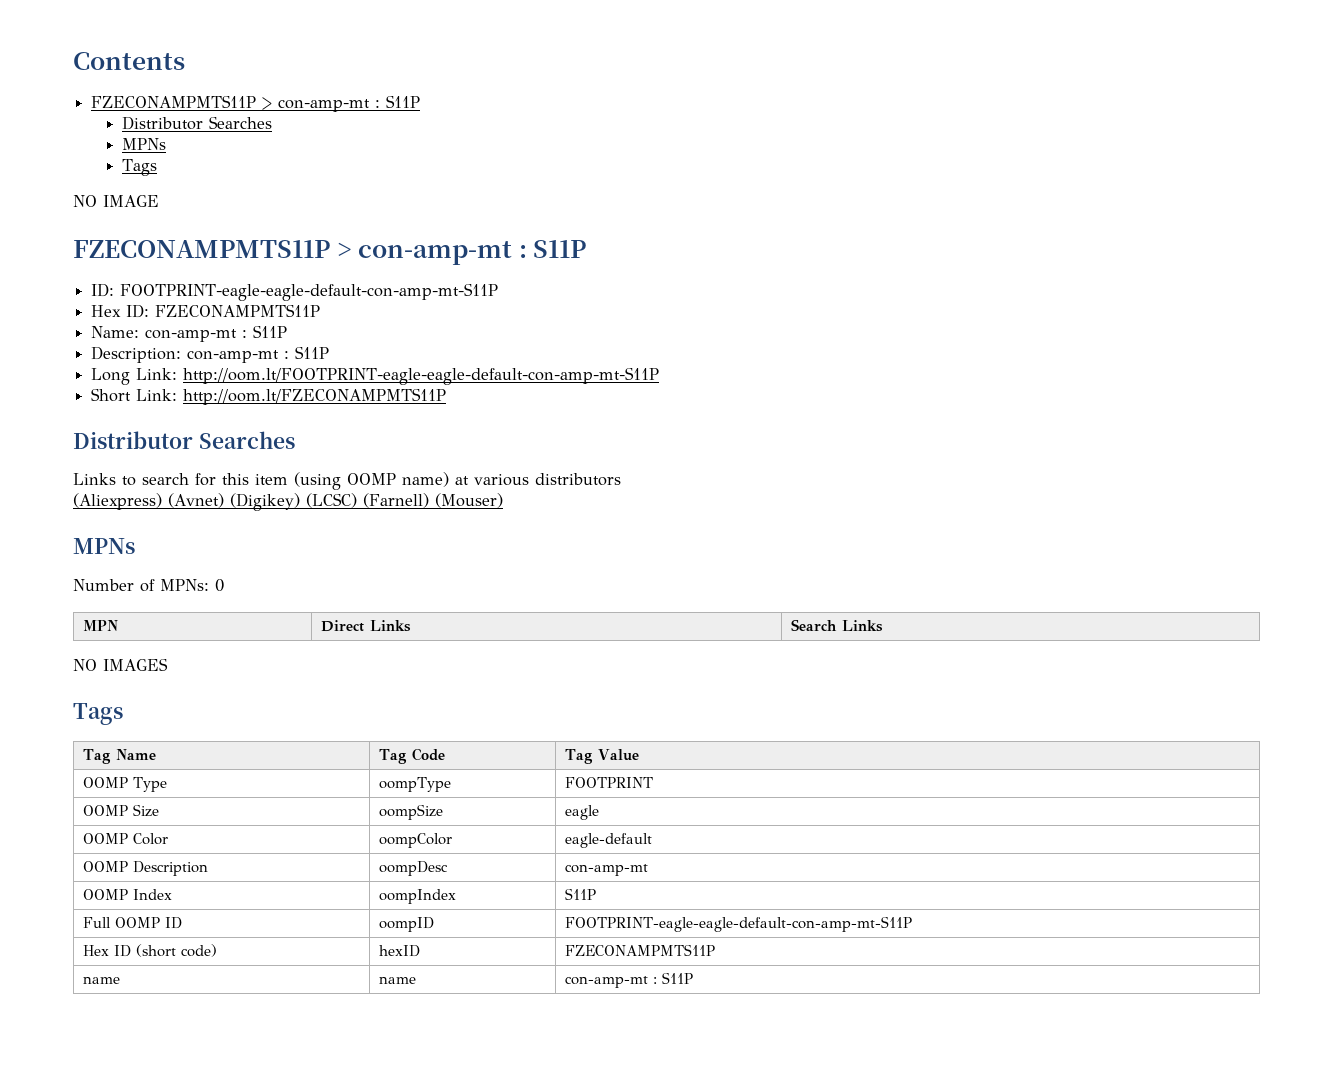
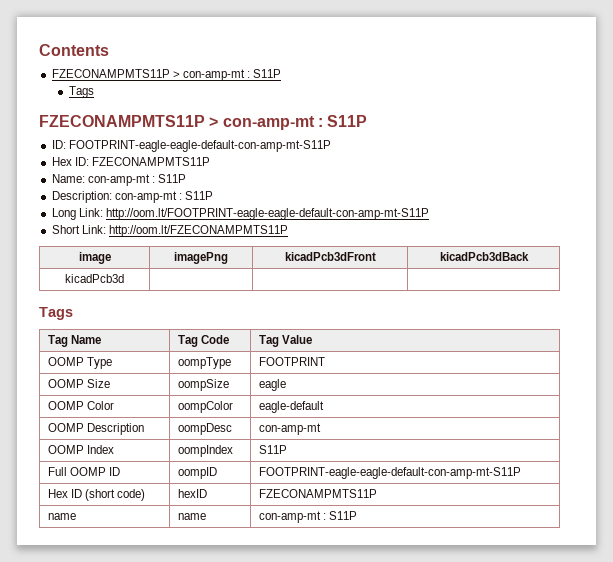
  Contents
  FZECONAMPMTS11P > con-amp-mt : S11P
- Distributor Searches
- MPNs
  Tags
- NO IMAGE
  Short Link: http://oom.lt/FZECONAMPMTS11P
- Distributor Searches
- Links to search for this item (using OOMP name) at various distributors
- (Aliexpress) (Avnet) (Digikey) (LCSC) (Farnell) (Mouser)
- MPNs
- Number of MPNs: 0
- MPN | Direct Links | Search Links
- NO IMAGES
+ image | imagePng | kicadPcb3dFront | kicadPcb3dBack
+ kicadPcb3d | | |

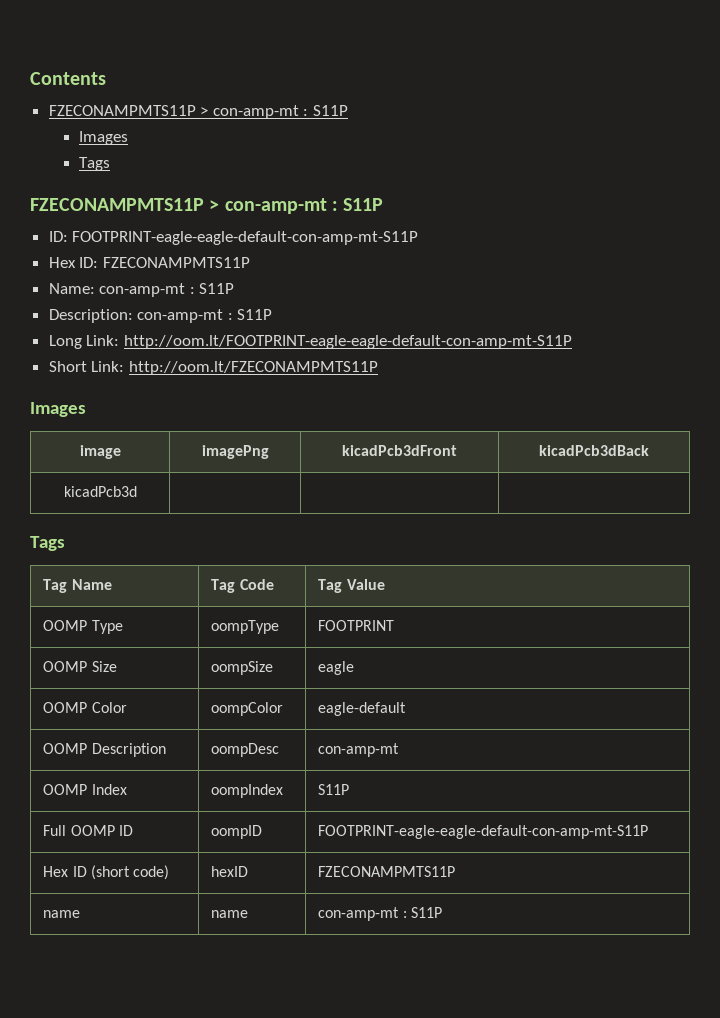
  Contents
  FZECONAMPMTS11P > con-amp-mt : S11P
+ Images
  Short Link: http://oom.lt/FZECONAMPMTS11P
+ Images

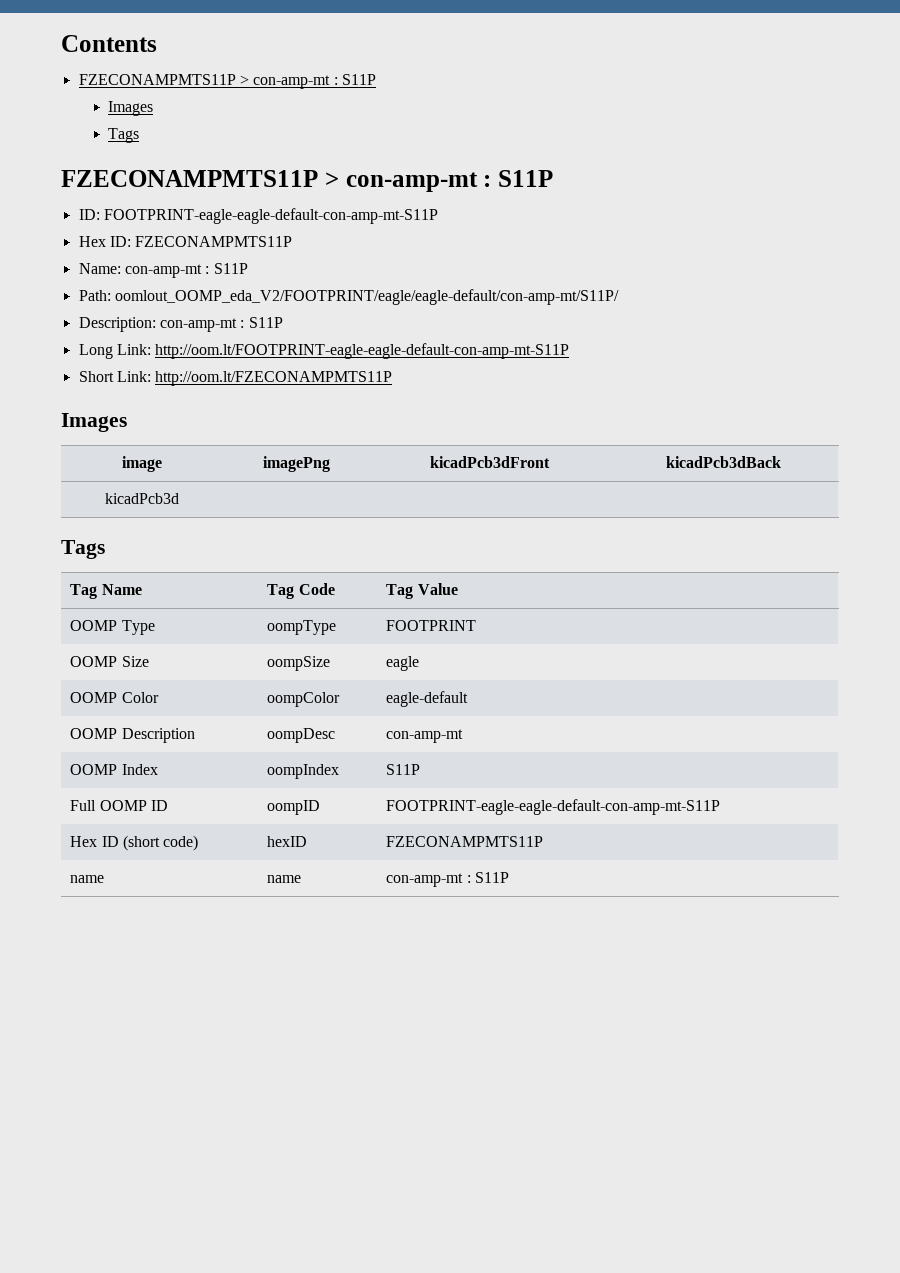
+ Path: oomlout_OOMP_eda_V2/FOOTPRINT/eagle/eagle-default/con-amp-mt/S11P/

